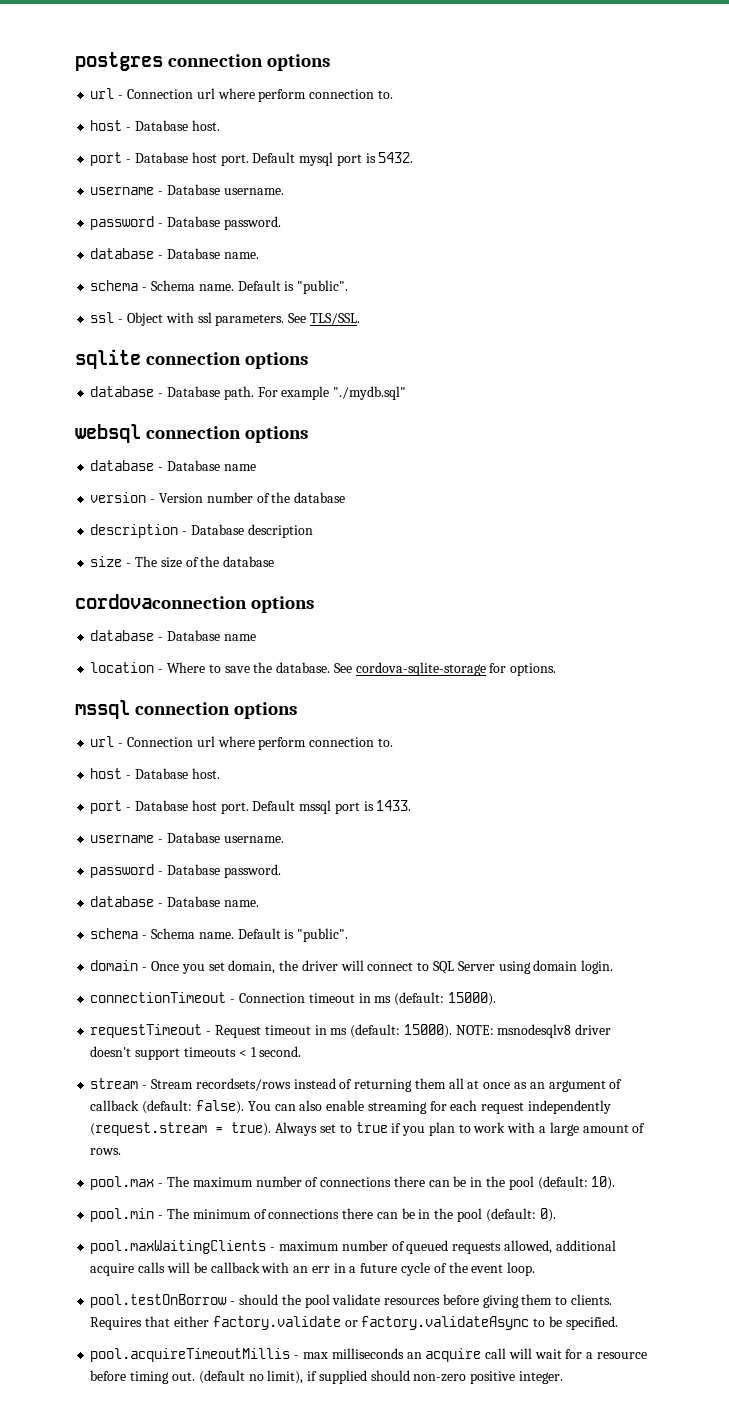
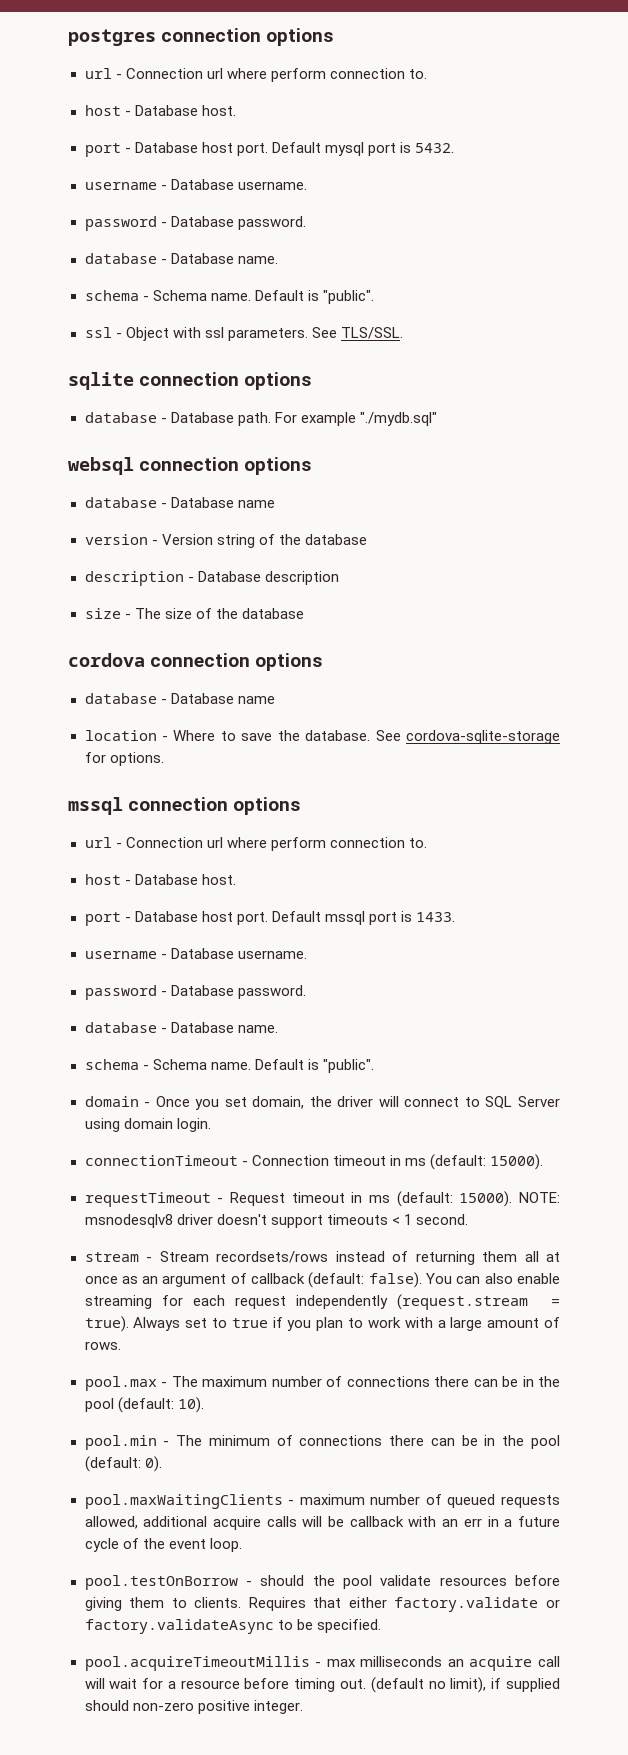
- version - Version number of the database
+ version - Version string of the database
- cordovaconnection options
+ cordova connection options

